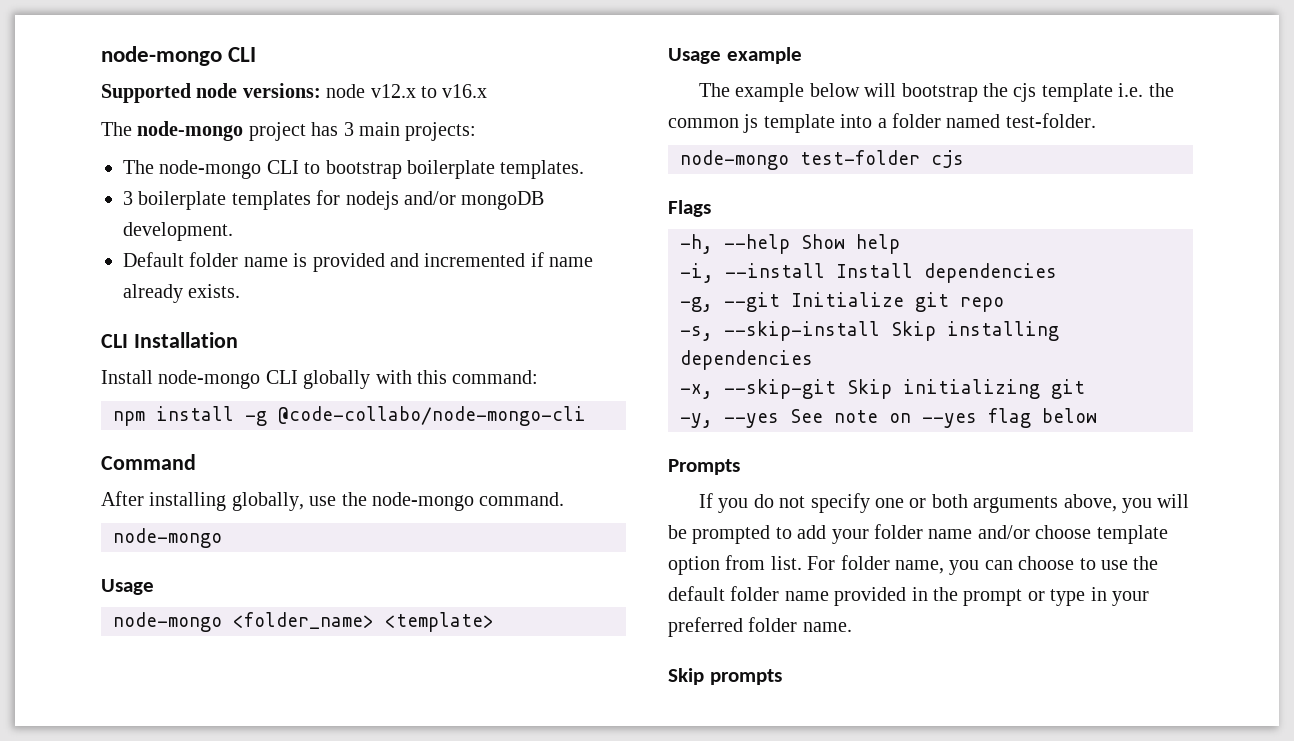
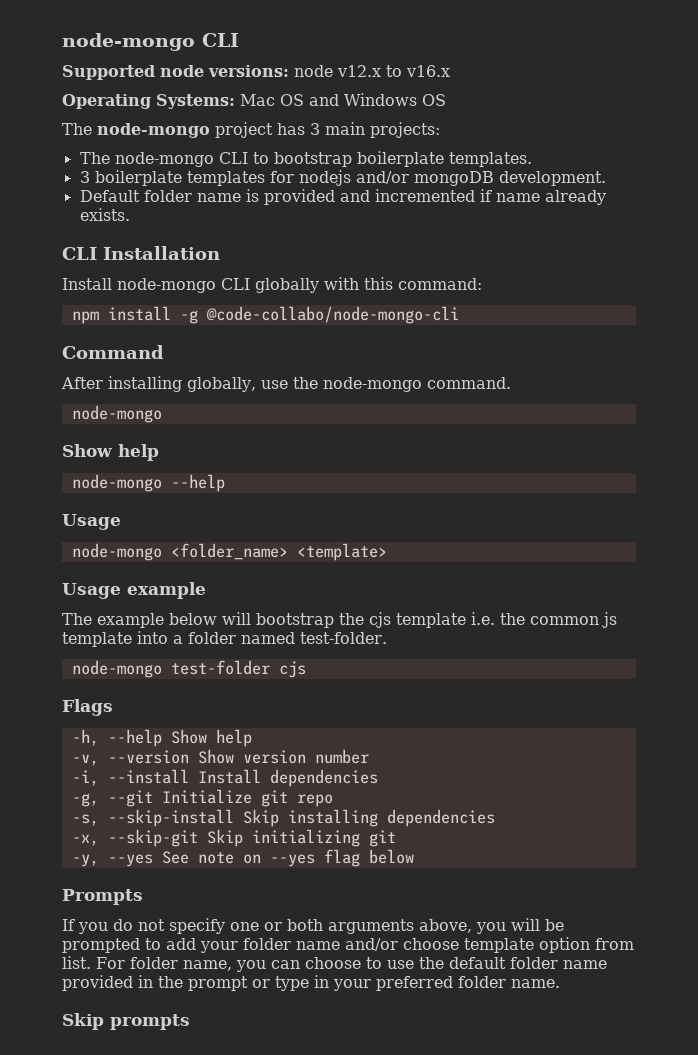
+ Operating Systems: Mac OS and Windows OS
  After installing globally, use the node-mongo command.
  node-mongo
+ Show help
+ node-mongo --help
+ -v, --version Show version number

